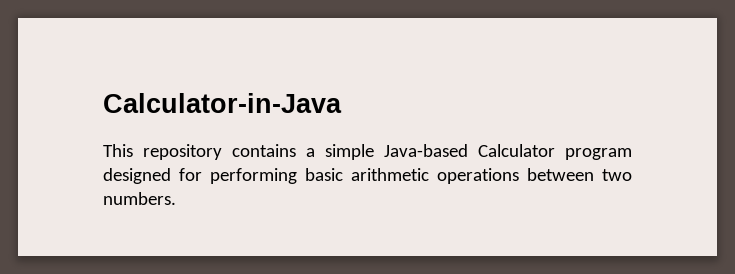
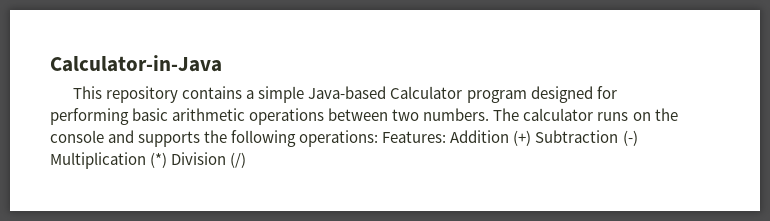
+ The calculator runs on the console and supports the following operations: Features: Addition (+) Subtraction (-) Multiplication (*) Division (/)

